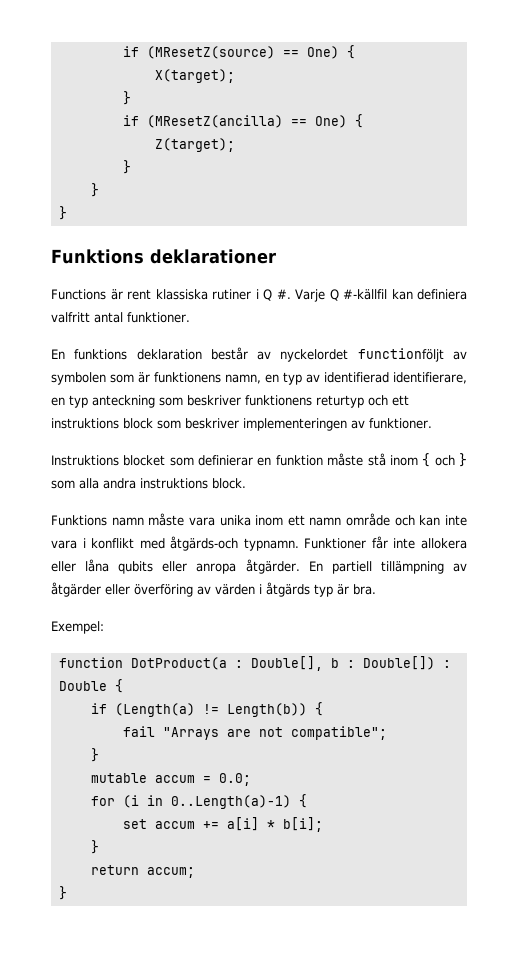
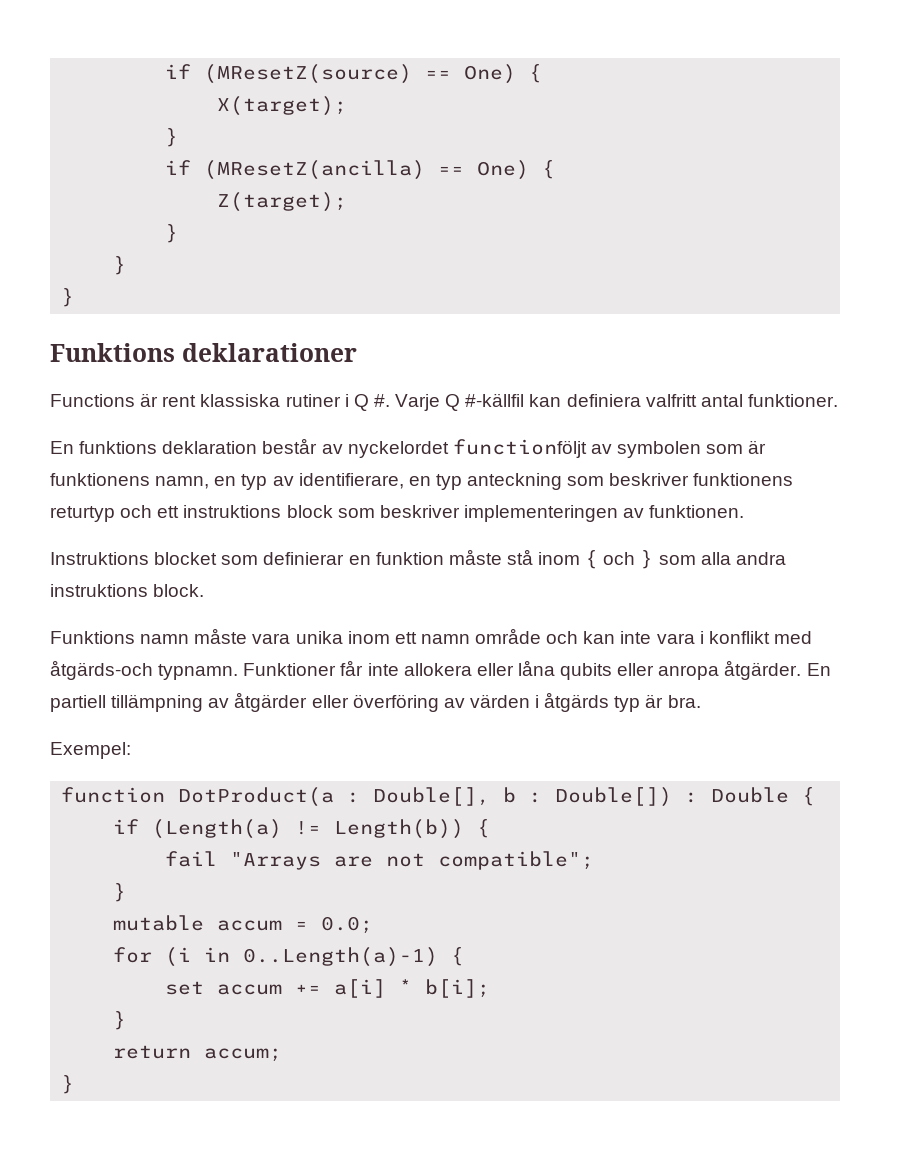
- En funktions deklaration består av nyckelordet functionföljt av symbolen som är funktionens namn, en typ av identifierad identifierare, en typ anteckning som beskriver funktionens returtyp och ett instruktions block som beskriver implementeringen av funktioner.
+ En funktions deklaration består av nyckelordet functionföljt av symbolen som är funktionens namn, en typ av identifierare, en typ anteckning som beskriver funktionens returtyp och ett instruktions block som beskriver implementeringen av funktionen.

